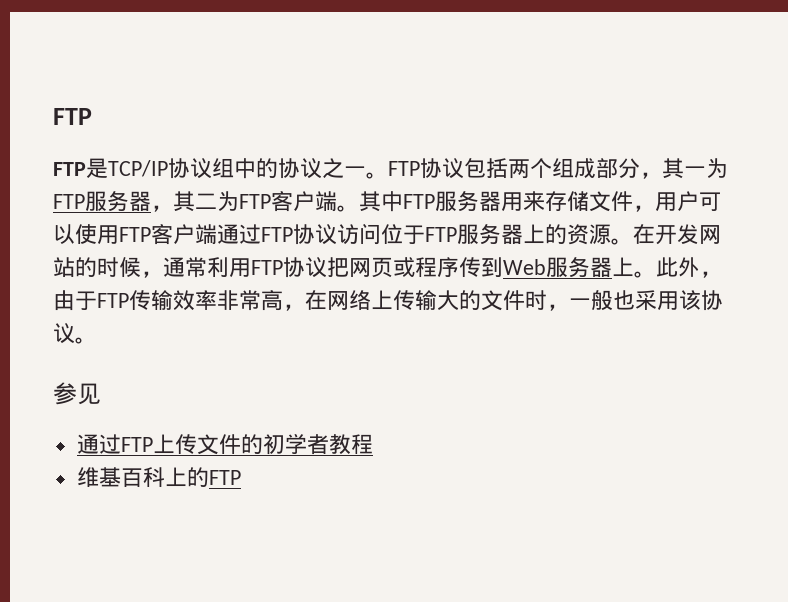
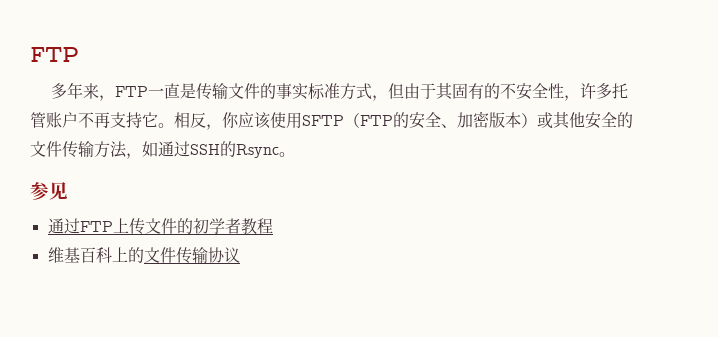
- FTP是TCP/IP协议组中的协议之一。FTP协议包括两个组成部分，其一为FTP服务器，其二为FTP客户端。其中FTP服务器用来存储文件，用户可以使用FTP客户端通过FTP协议访问位于FTP服务器上的资源。在开发网站的时候，通常利用FTP协议把网页或程序传到Web服务器上。此外，由于FTP传输效率非常高，在网络上传输大的文件时，一般也采用该协议。
+ 多年来，FTP一直是传输文件的事实标准方式，但由于其固有的不安全性，许多托管账户不再支持它。相反，你应该使用SFTP（FTP的安全、加密版本）或其他安全的文件传输方法，如通过SSH的Rsync。
- 维基百科上的FTP
+ 维基百科上的文件传输协议

